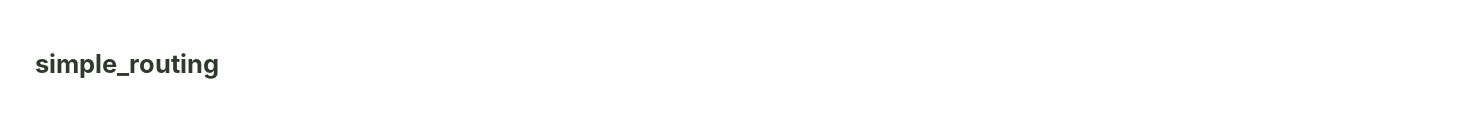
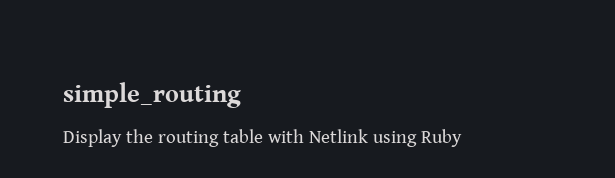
+ Display the routing table with Netlink using Ruby

